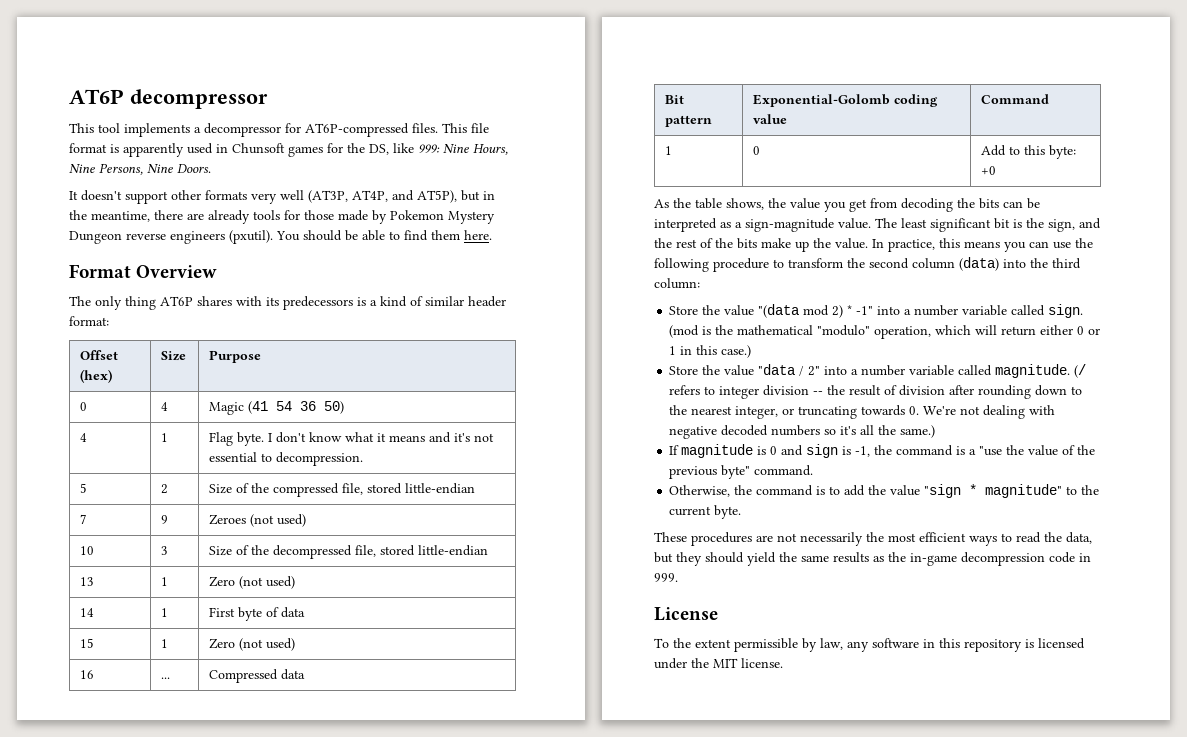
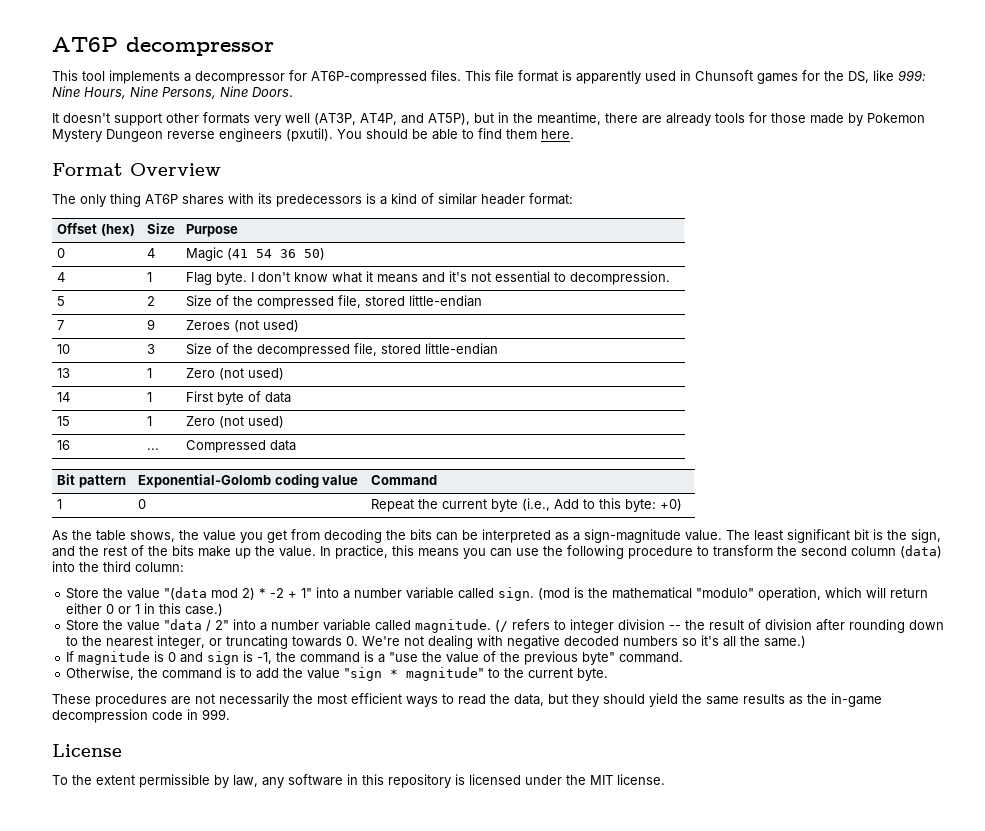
- 1 | 0 | Add to this byte: +0
+ 1 | 0 | Repeat the current byte (i.e., Add to this byte: +0)
- Store the value "(data mod 2) * -1" into a number variable called sign.
+ Store the value "(data mod 2) * -2 + 1" into a number variable called sign.

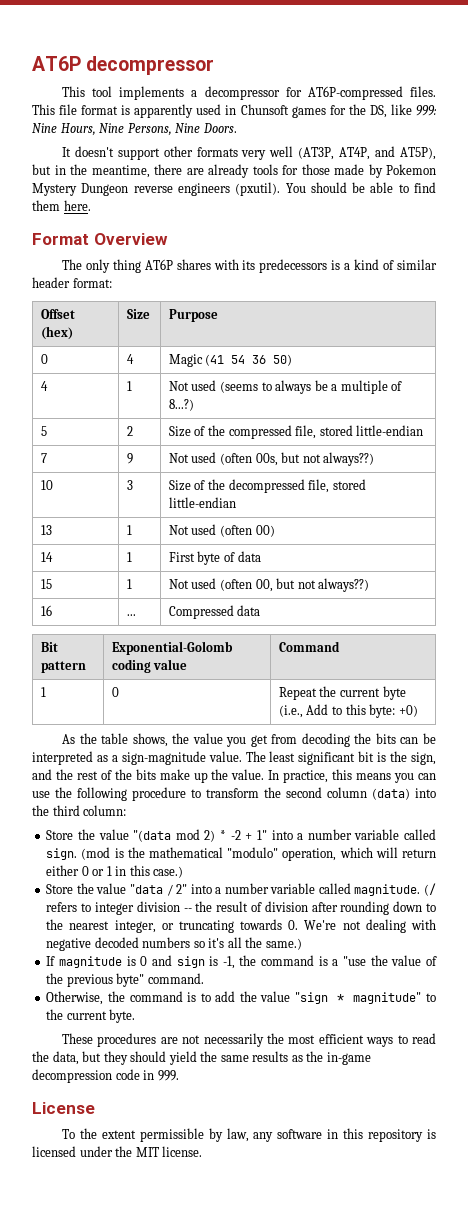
- 4 | 1 | Flag byte. I don't know what it means and it's not essential to decompression.
+ 4 | 1 | Not used (seems to always be a multiple of 8...?)
- 7 | 9 | Zeroes (not used)
+ 7 | 9 | Not used (often 00s, but not always??)
- 13 | 1 | Zero (not used)
+ 13 | 1 | Not used (often 00)
- 15 | 1 | Zero (not used)
+ 15 | 1 | Not used (often 00, but not always??)

